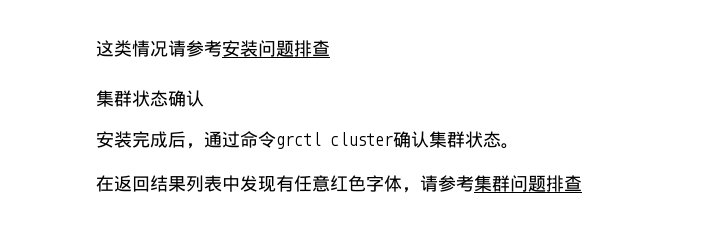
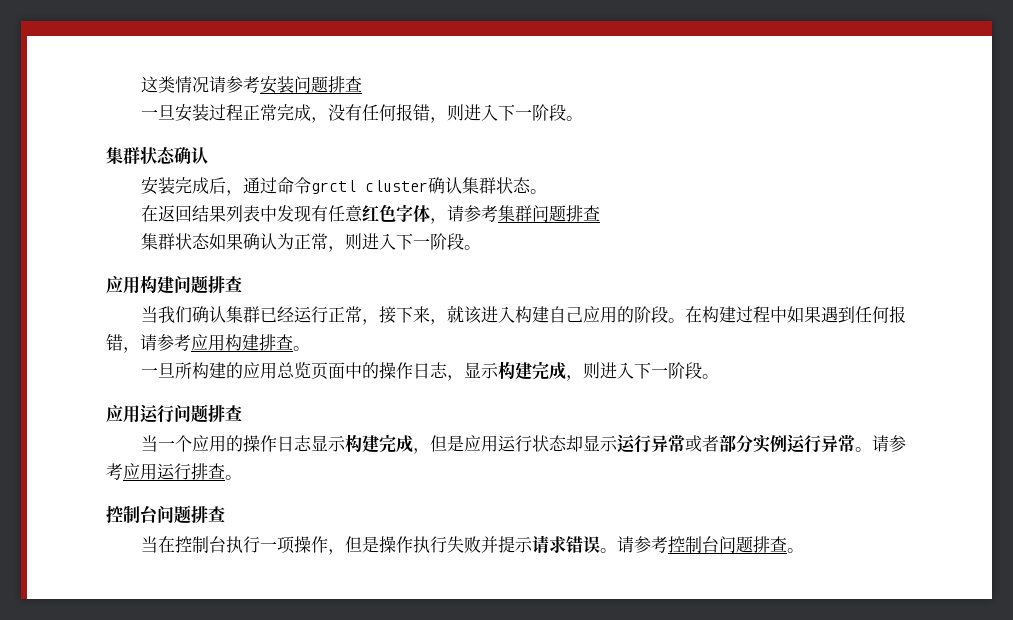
+ 一旦安装过程正常完成，没有任何报错，则进入下一阶段。
+ 集群状态如果确认为正常，则进入下一阶段。
+ 应用构建问题排查
+ 当我们确认集群已经运行正常，接下来，就该进入构建自己应用的阶段。在构建过程中如果遇到任何报错，请参考应用构建排查。
+ 一旦所构建的应用总览页面中的操作日志，显示构建完成，则进入下一阶段。
+ 应用运行问题排查
+ 当一个应用的操作日志显示构建完成，但是应用运行状态却显示运行异常或者部分实例运行异常。请参考应用运行排查。
+ 控制台问题排查
+ 当在控制台执行一项操作，但是操作执行失败并提示请求错误。请参考控制台问题排查。

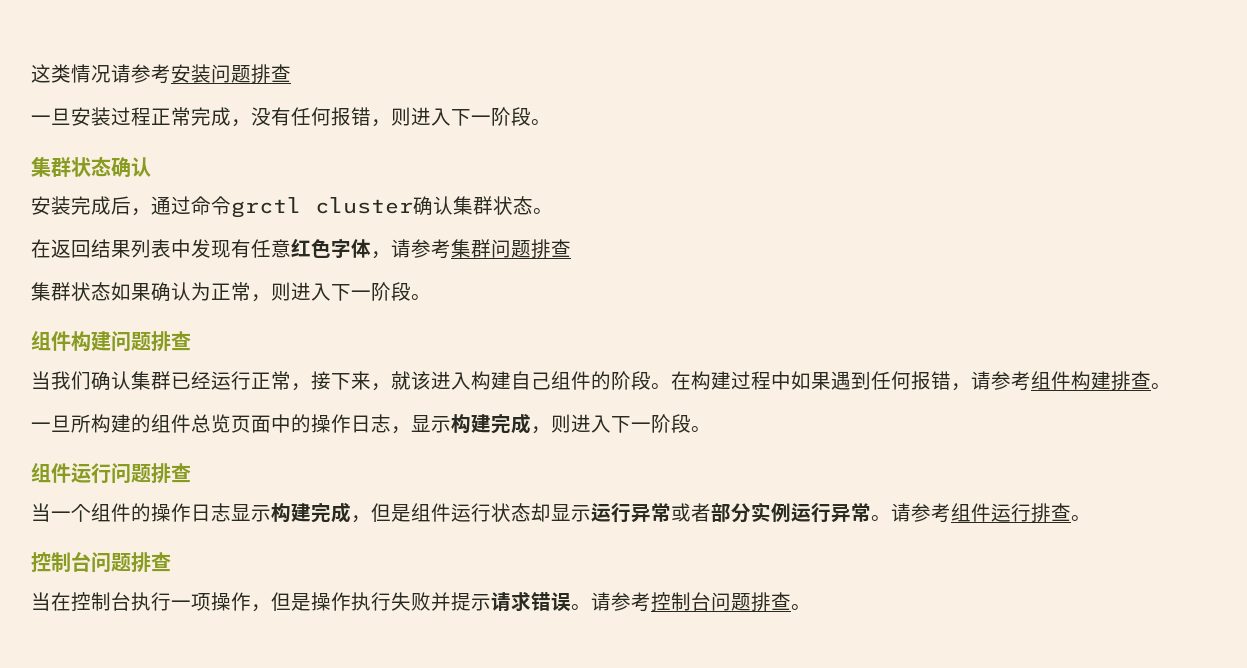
- 应用构建问题排查
+ 组件构建问题排查
- 当我们确认集群已经运行正常，接下来，就该进入构建自己应用的阶段。
+ 当我们确认集群已经运行正常，接下来，就该进入构建自己组件的阶段。
- 在构建过程中如果遇到任何报错，请参考应用构建排查。
+ 在构建过程中如果遇到任何报错，请参考组件构建排查。
- 一旦所构建的应用总览页面中的操作日志，显示构建完成，则进入下一阶段。
+ 一旦所构建的组件总览页面中的操作日志，显示构建完成，则进入下一阶段。
- 应用运行问题排查
+ 组件运行问题排查
- 当一个应用的操作日志显示构建完成，但是应用运行状态却显示运行异常或者部分实例运行异常。
+ 当一个组件的操作日志显示构建完成，但是组件运行状态却显示运行异常或者部分实例运行异常。
- 请参考应用运行排查。
+ 请参考组件运行排查。

